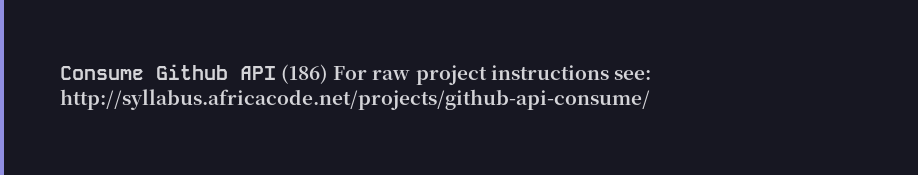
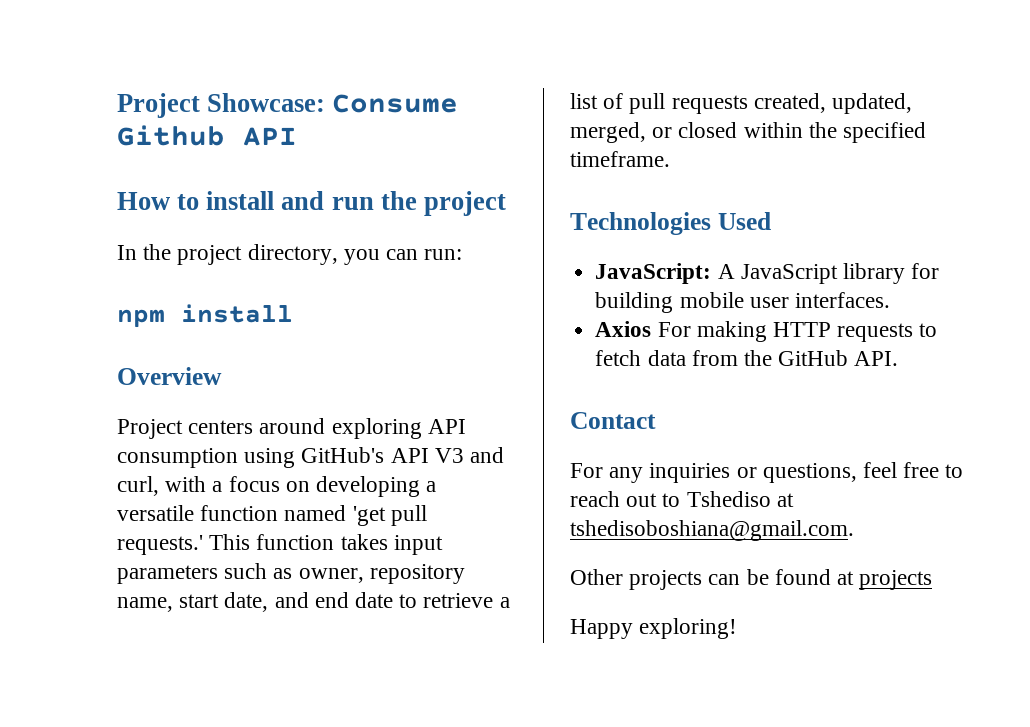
- Consume Github API (186) For raw project instructions see: http://syllabus.africacode.net/projects/github-api-consume/
+ Project Showcase: Consume Github API
+ How to install and run the project
+ In the project directory, you can run:
+ npm install
+ Overview
+ Project centers around exploring API consumption using GitHub's API V3 and curl, with a focus on developing a versatile function named 'get pull requests.' This function takes input parameters such as owner, repository name, start date, and end date to retrieve a list of pull requests created, updated, merged, or closed within the specified timeframe.
+ Technologies Used
+ JavaScript: A JavaScript library for building mobile user interfaces.
+ Axios For making HTTP requests to fetch data from the GitHub API.
+ Contact
+ For any inquiries or questions, feel free to reach out to Tshediso at tshedisoboshiana@gmail.com.
+ Other projects can be found at projects
+ Happy exploring!

